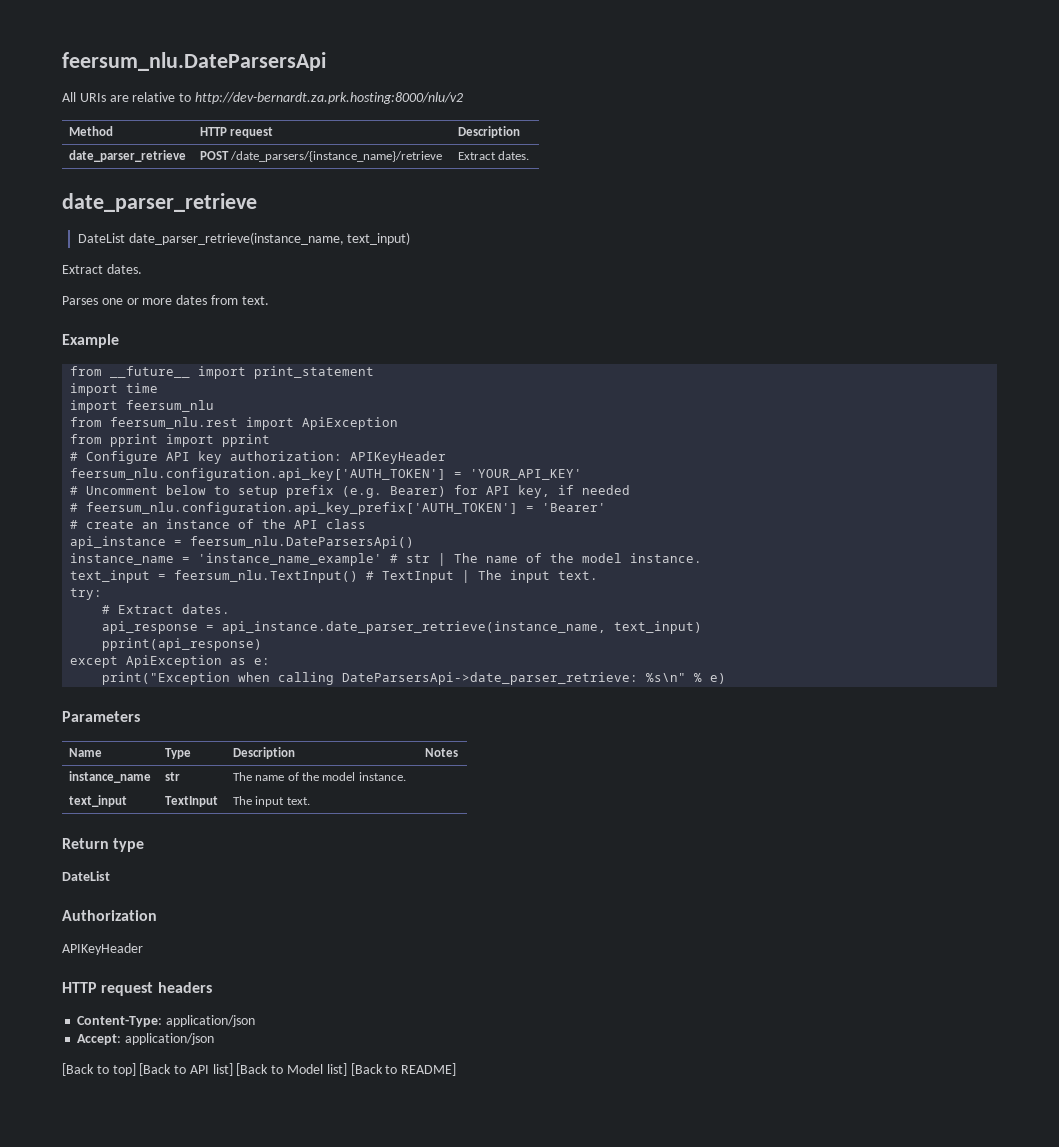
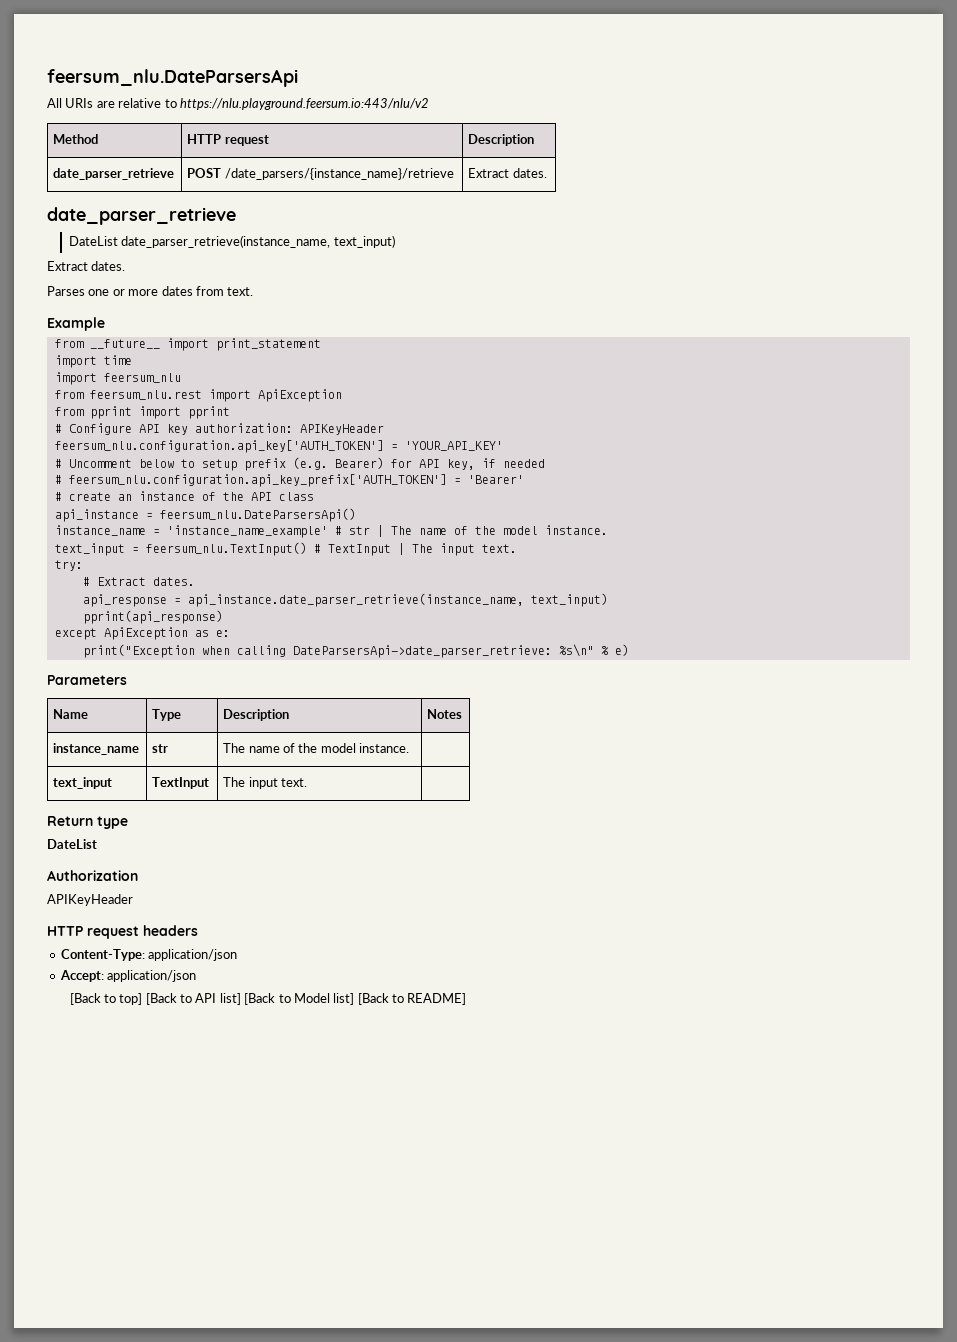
- All URIs are relative to http://dev-bernardt.za.prk.hosting:8000/nlu/v2
+ All URIs are relative to https://nlu.playground.feersum.io:443/nlu/v2

